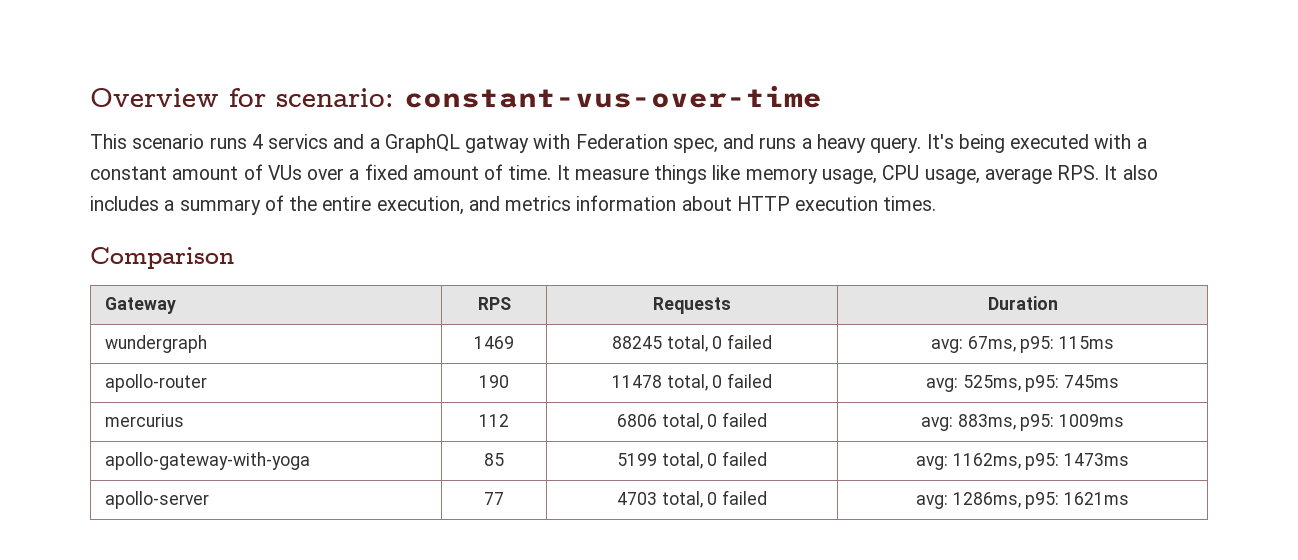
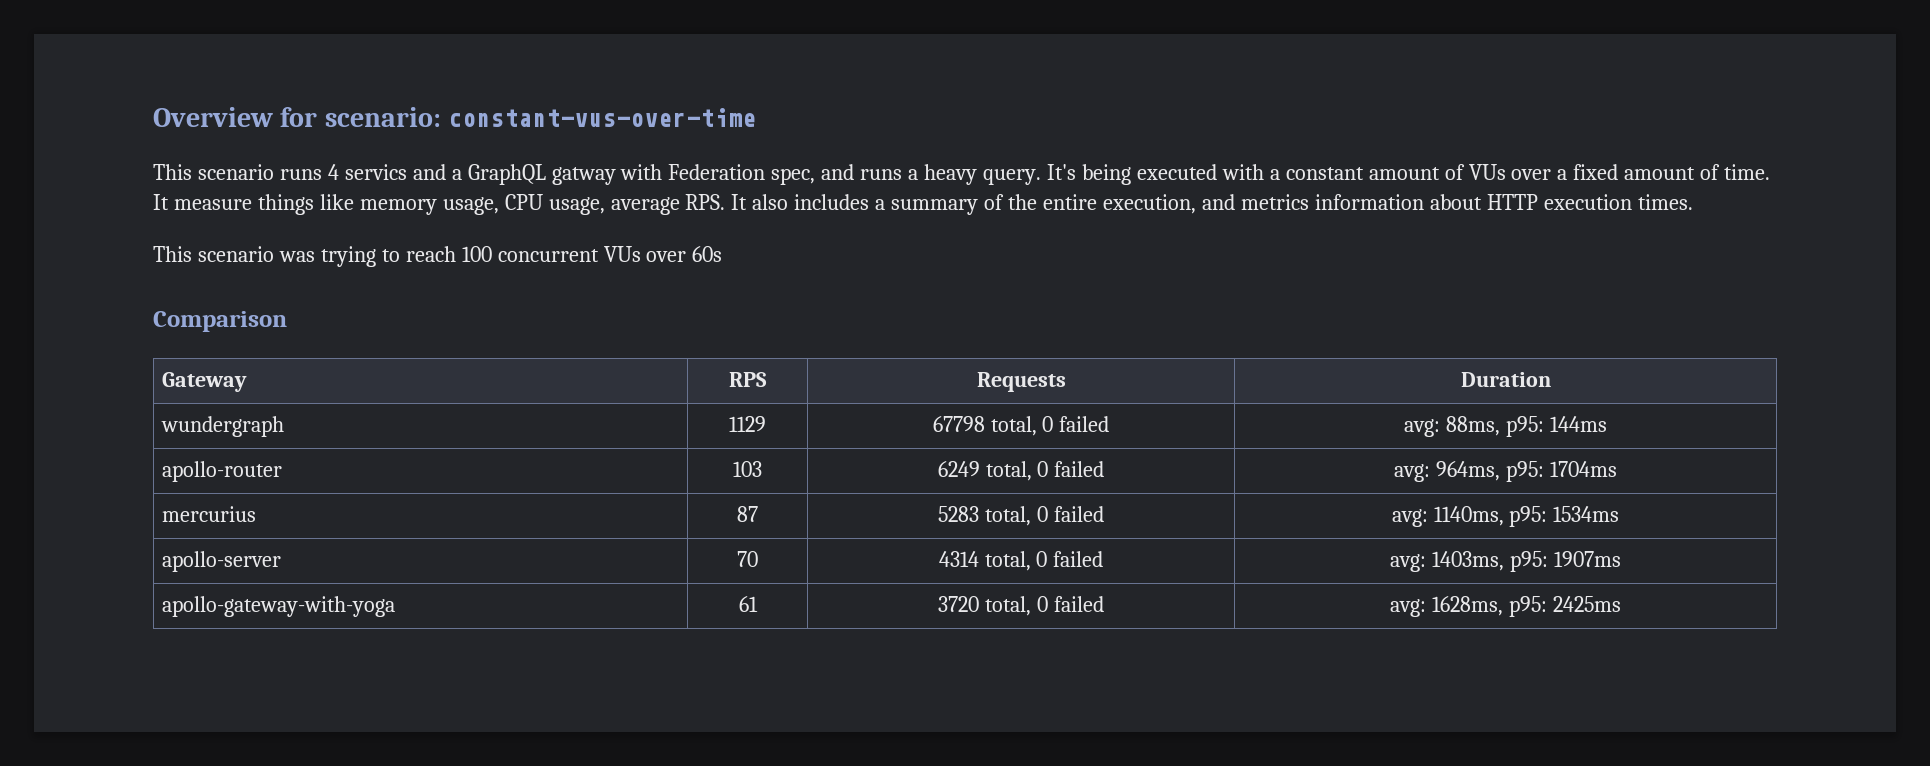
+ This scenario was trying to reach 100 concurrent VUs over 60s
- wundergraph | 1469 | 88245 total, 0 failed | avg: 67ms, p95: 115ms
+ wundergraph | 1129 | 67798 total, 0 failed | avg: 88ms, p95: 144ms
- apollo-router | 190 | 11478 total, 0 failed | avg: 525ms, p95: 745ms
+ apollo-router | 103 | 6249 total, 0 failed | avg: 964ms, p95: 1704ms
- mercurius | 112 | 6806 total, 0 failed | avg: 883ms, p95: 1009ms
- apollo-gateway-with-yoga | 85 | 5199 total, 0 failed | avg: 1162ms, p95: 1473ms
- apollo-server | 77 | 4703 total, 0 failed | avg: 1286ms, p95: 1621ms
+ mercurius | 87 | 5283 total, 0 failed | avg: 1140ms, p95: 1534ms
+ apollo-server | 70 | 4314 total, 0 failed | avg: 1403ms, p95: 1907ms
+ apollo-gateway-with-yoga | 61 | 3720 total, 0 failed | avg: 1628ms, p95: 2425ms

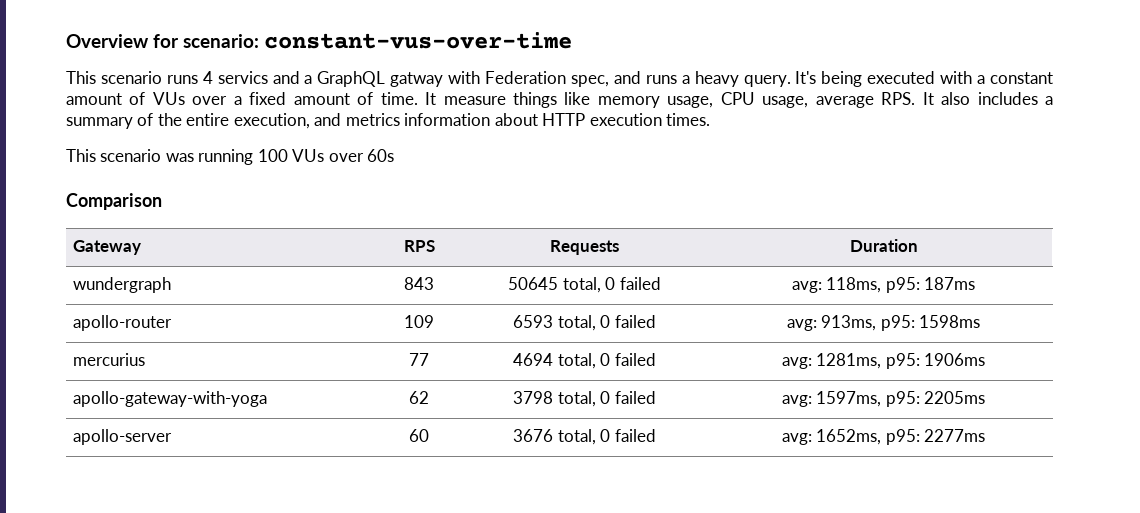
- This scenario was trying to reach 100 concurrent VUs over 60s
+ This scenario was running 100 VUs over 60s
- wundergraph | 1129 | 67798 total, 0 failed | avg: 88ms, p95: 144ms
+ wundergraph | 843 | 50645 total, 0 failed | avg: 118ms, p95: 187ms
- apollo-router | 103 | 6249 total, 0 failed | avg: 964ms, p95: 1704ms
+ apollo-router | 109 | 6593 total, 0 failed | avg: 913ms, p95: 1598ms
- mercurius | 87 | 5283 total, 0 failed | avg: 1140ms, p95: 1534ms
- apollo-server | 70 | 4314 total, 0 failed | avg: 1403ms, p95: 1907ms
- apollo-gateway-with-yoga | 61 | 3720 total, 0 failed | avg: 1628ms, p95: 2425ms
+ mercurius | 77 | 4694 total, 0 failed | avg: 1281ms, p95: 1906ms
+ apollo-gateway-with-yoga | 62 | 3798 total, 0 failed | avg: 1597ms, p95: 2205ms
+ apollo-server | 60 | 3676 total, 0 failed | avg: 1652ms, p95: 2277ms

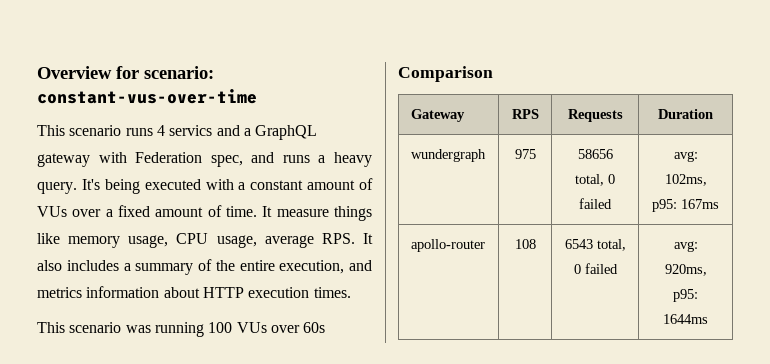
- This scenario runs 4 servics and a GraphQL gatway with Federation spec, and runs a heavy query.
+ This scenario runs 4 servics and a GraphQL gateway with Federation spec, and runs a heavy query.
- wundergraph | 843 | 50645 total, 0 failed | avg: 118ms, p95: 187ms
+ wundergraph | 975 | 58656 total, 0 failed | avg: 102ms, p95: 167ms
- apollo-router | 109 | 6593 total, 0 failed | avg: 913ms, p95: 1598ms
- mercurius | 77 | 4694 total, 0 failed | avg: 1281ms, p95: 1906ms
- apollo-gateway-with-yoga | 62 | 3798 total, 0 failed | avg: 1597ms, p95: 2205ms
- apollo-server | 60 | 3676 total, 0 failed | avg: 1652ms, p95: 2277ms
+ apollo-router | 108 | 6543 total, 0 failed | avg: 920ms, p95: 1644ms

